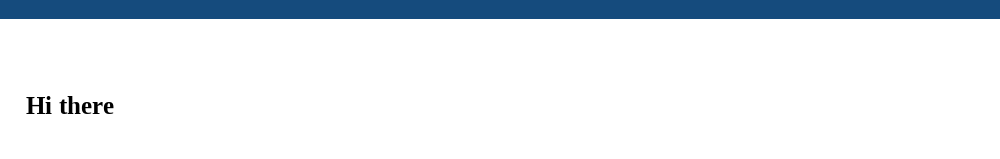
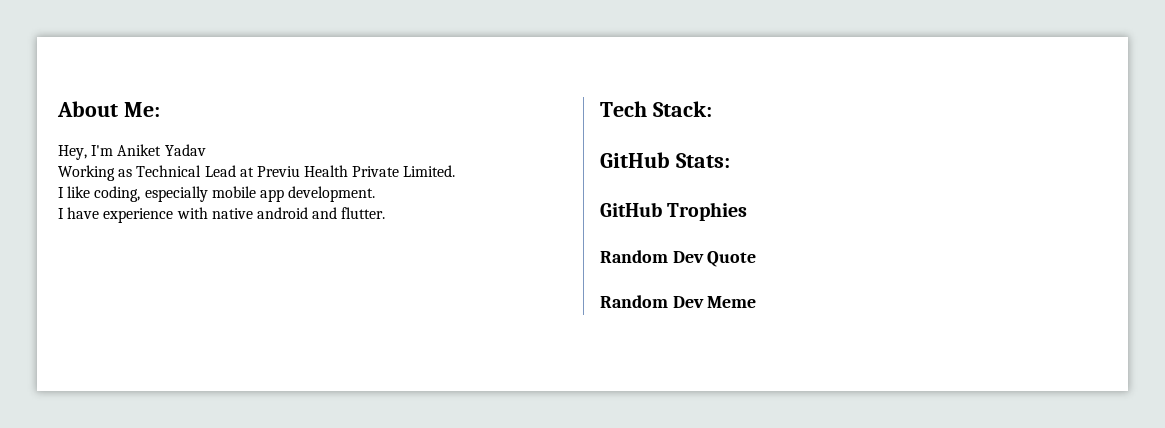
- Hi there
+ About Me:
+ Hey, I'm Aniket Yadav
+ Working as Technical Lead at Previu Health Private Limited.
+ I like coding, especially mobile app development.
+ I have experience with native android and flutter.
+ Tech Stack:
+ GitHub Stats:
+ GitHub Trophies
+ Random Dev Quote
+ Random Dev Meme

